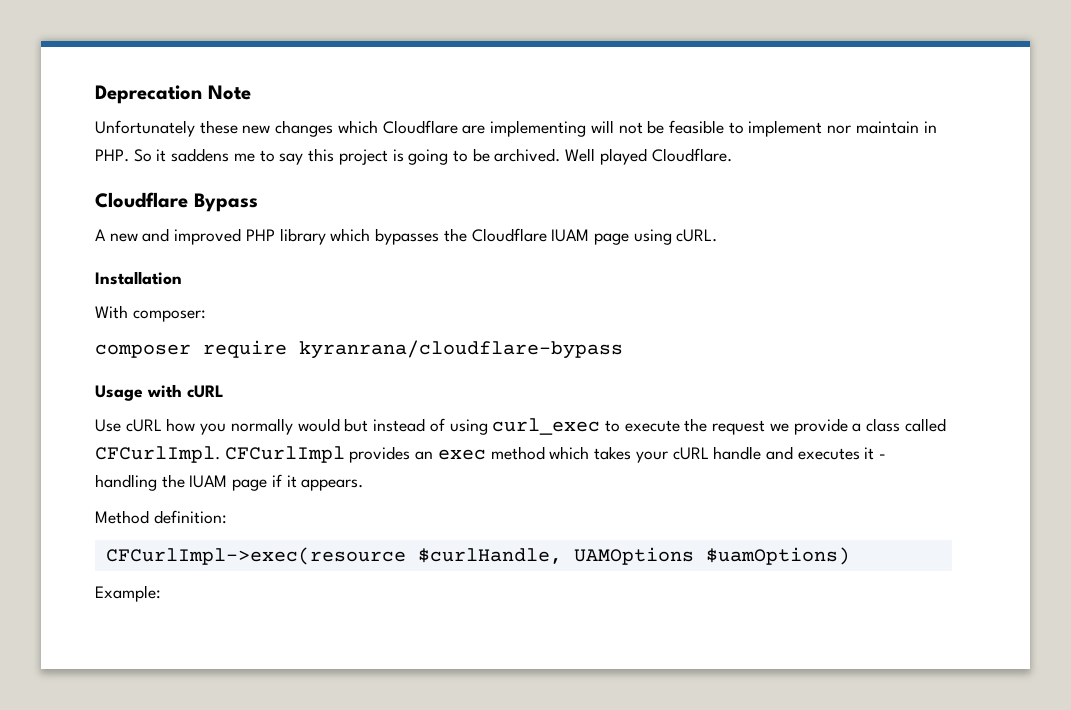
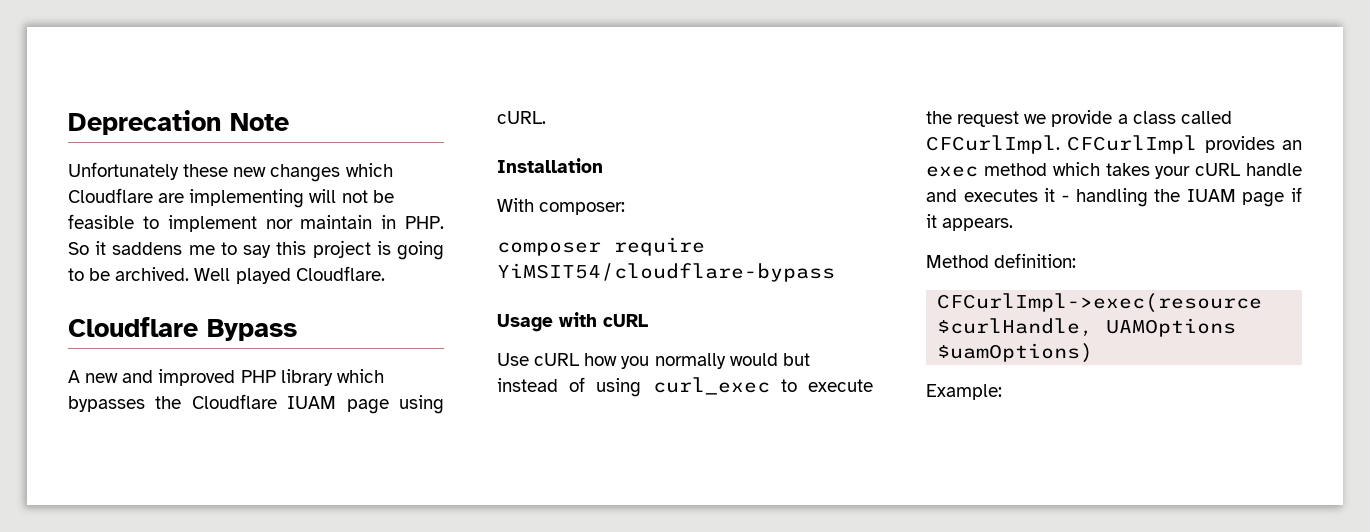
- composer require kyranrana/cloudflare-bypass
+ composer require YiMSIT54/cloudflare-bypass

